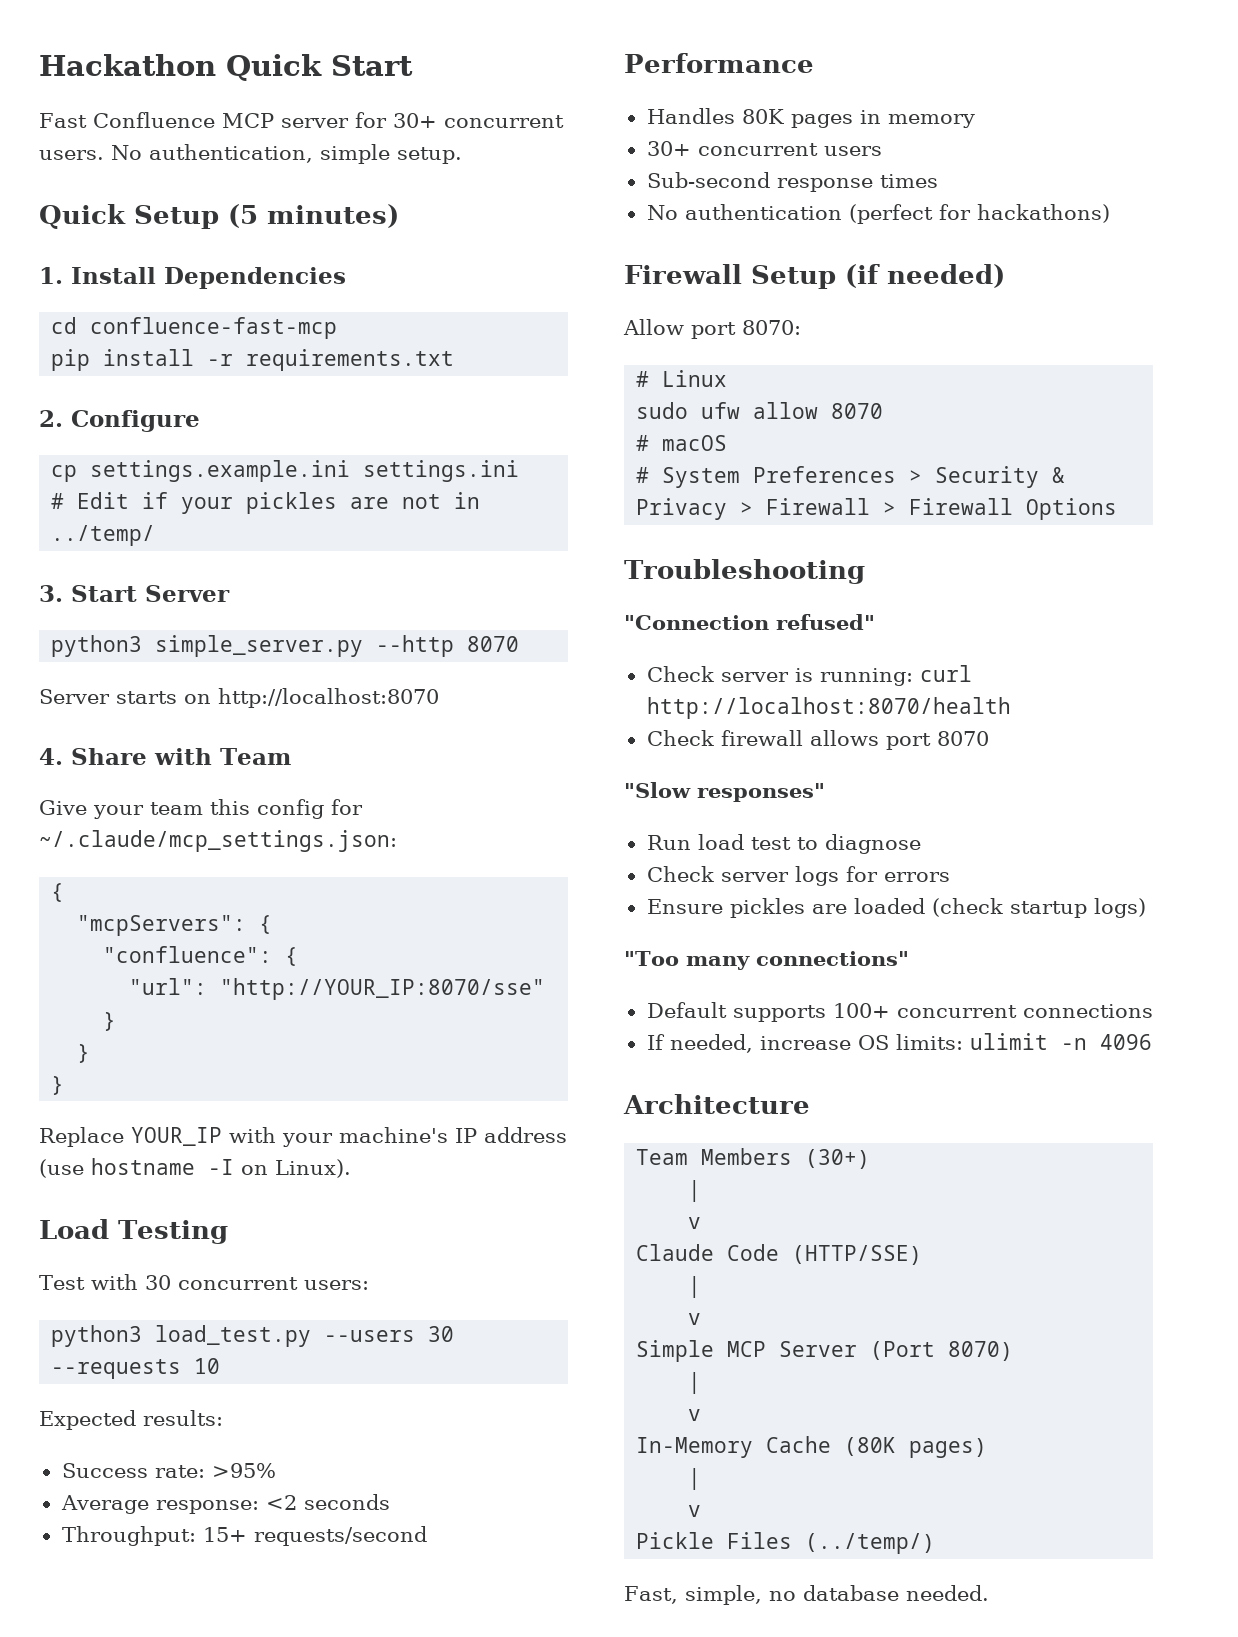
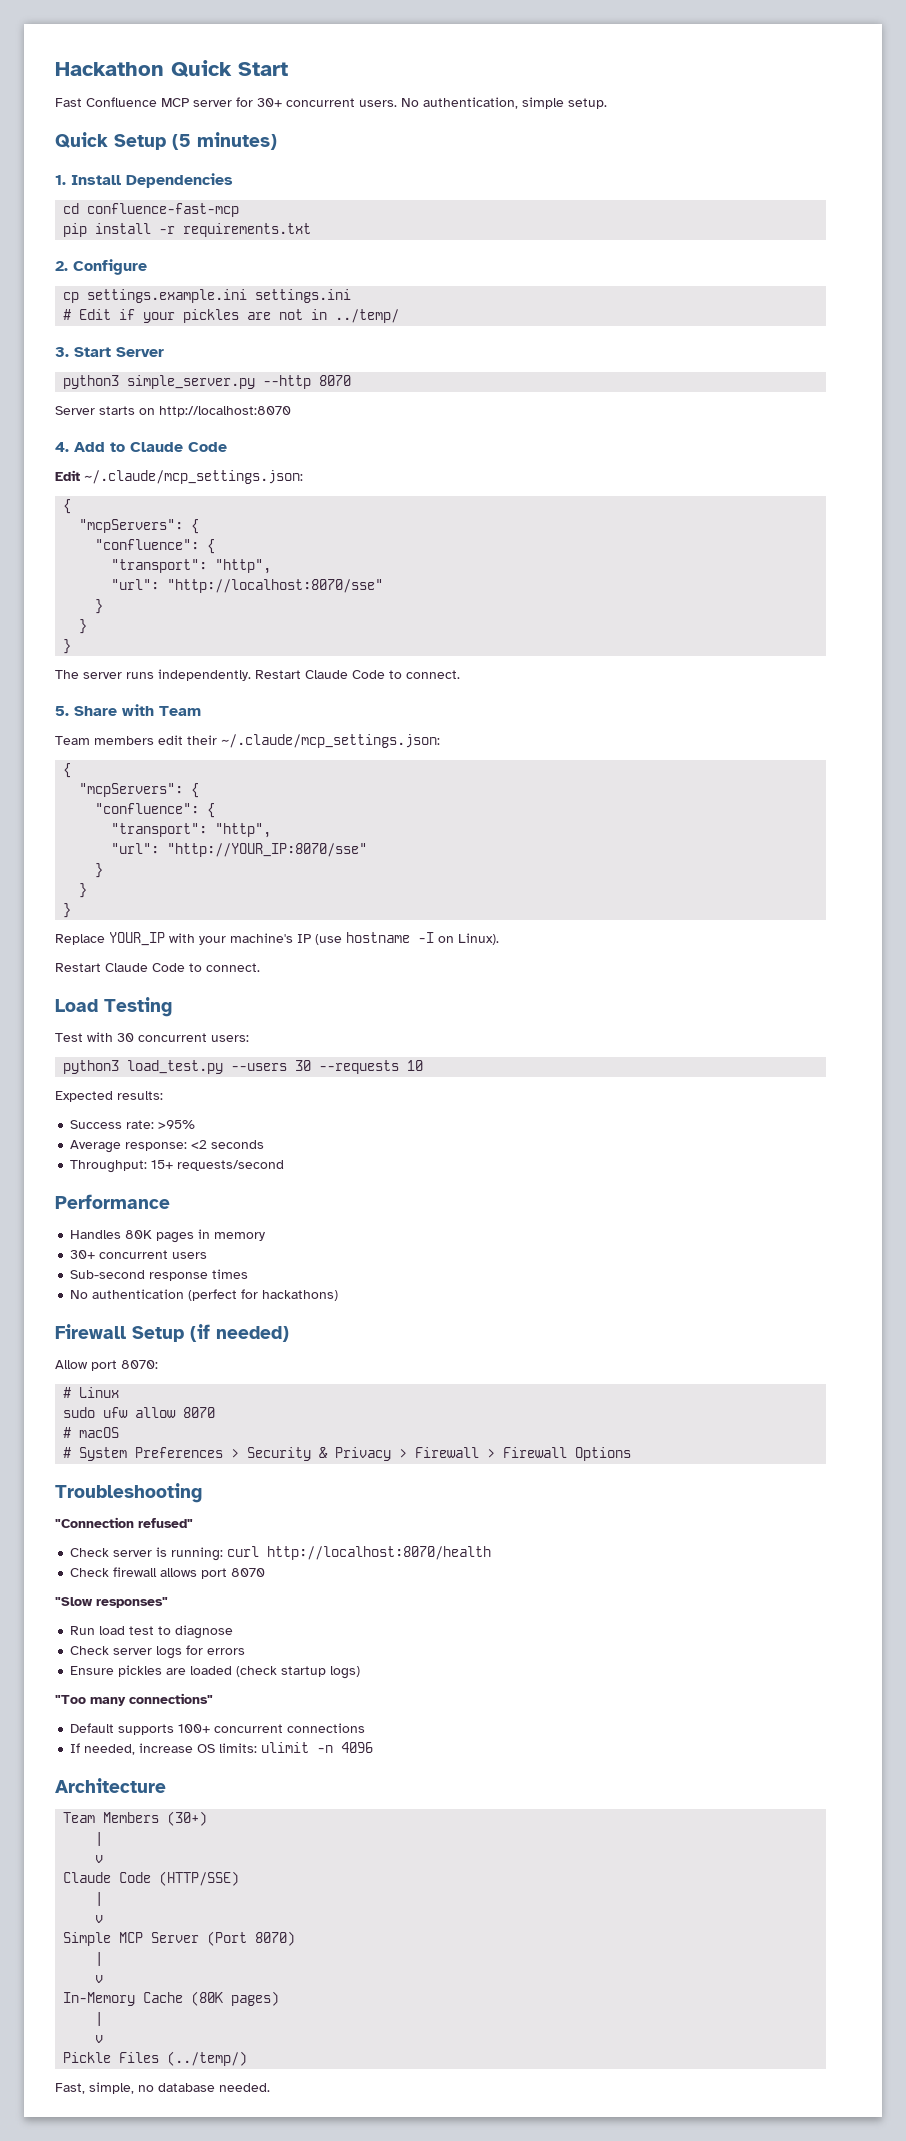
- 4. Share with Team
- Give your team this config for ~/.claude/mcp_settings.json:
+ 4. Add to Claude Code
+ Edit ~/.claude/mcp_settings.json:
  {
  "mcpServers": {
  "confluence": {
+ "transport": "http",
+ "url": "http://localhost:8070/sse"
+ }
+ }
+ }
+ The server runs independently. Restart Claude Code to connect.
+ 5. Share with Team
+ Team members edit their ~/.claude/mcp_settings.json:
+ {
+ "mcpServers": {
+ "confluence": {
+ "transport": "http",
- Replace YOUR_IP with your machine's IP address (use hostname -I on Linux).
+ Replace YOUR_IP with your machine's IP (use hostname -I on Linux).
+ Restart Claude Code to connect.

